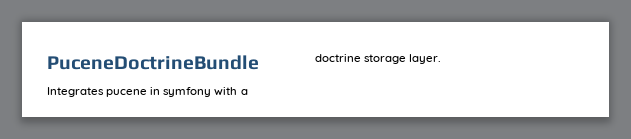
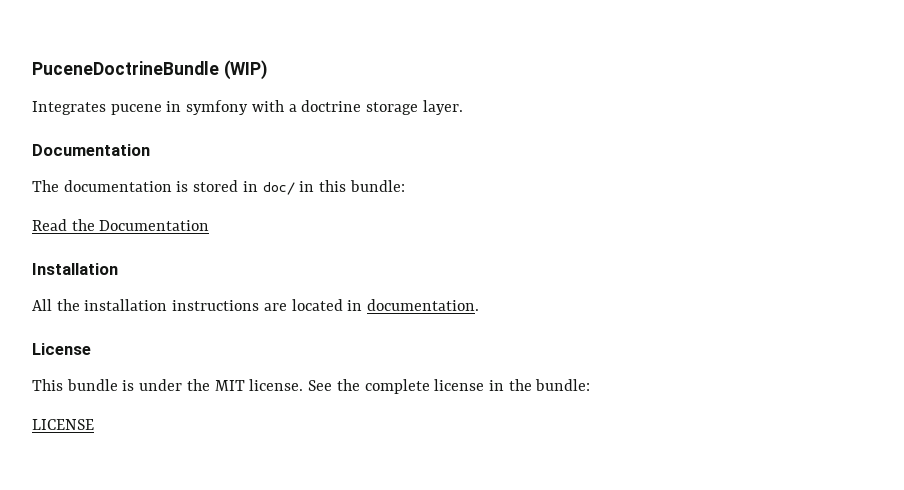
- PuceneDoctrineBundle
+ PuceneDoctrineBundle (WIP)
  Integrates pucene in symfony with a doctrine storage layer.
+ Documentation
+ The documentation is stored in doc/ in this bundle:
+ Read the Documentation
+ Installation
+ All the installation instructions are located in documentation.
+ License
+ This bundle is under the MIT license. See the complete license in the bundle:
+ LICENSE

